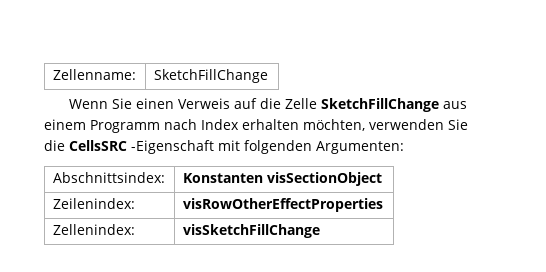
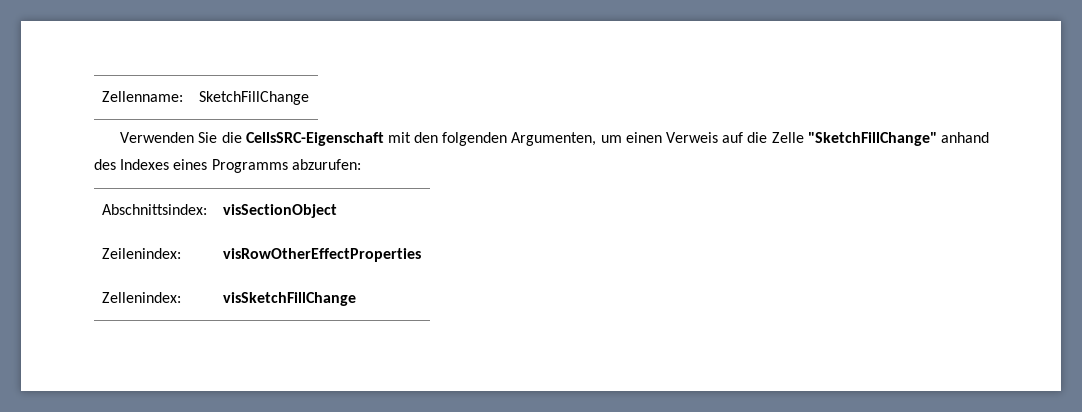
- Wenn Sie einen Verweis auf die Zelle SketchFillChange aus einem Programm nach Index erhalten möchten, verwenden Sie die CellsSRC -Eigenschaft mit folgenden Argumenten:
+ Verwenden Sie die CellsSRC-Eigenschaft mit den folgenden Argumenten, um einen Verweis auf die Zelle "SketchFillChange" anhand des Indexes eines Programms abzurufen:
- Abschnittsindex: | Konstanten visSectionObject
+ Abschnittsindex: | visSectionObject

